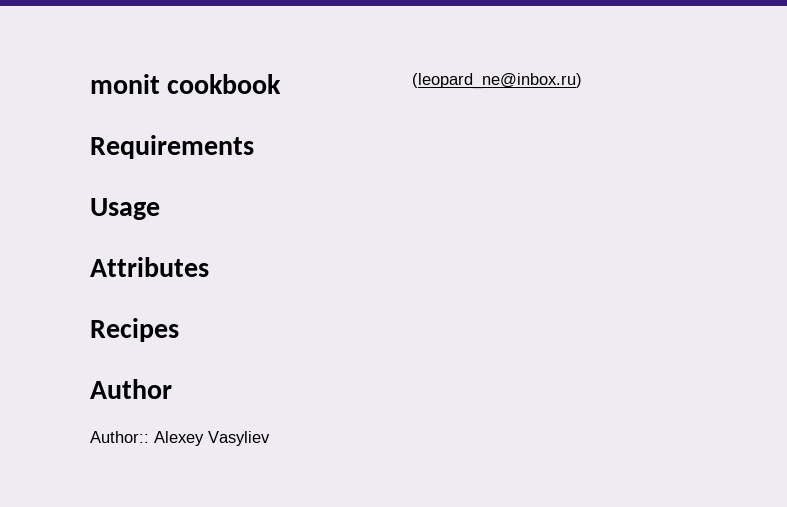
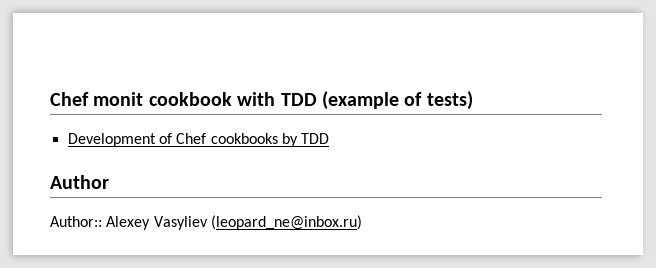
- monit cookbook
- Requirements
- Usage
- Attributes
- Recipes
+ Chef monit cookbook with TDD (example of tests)
+ Development of Chef cookbooks by TDD

